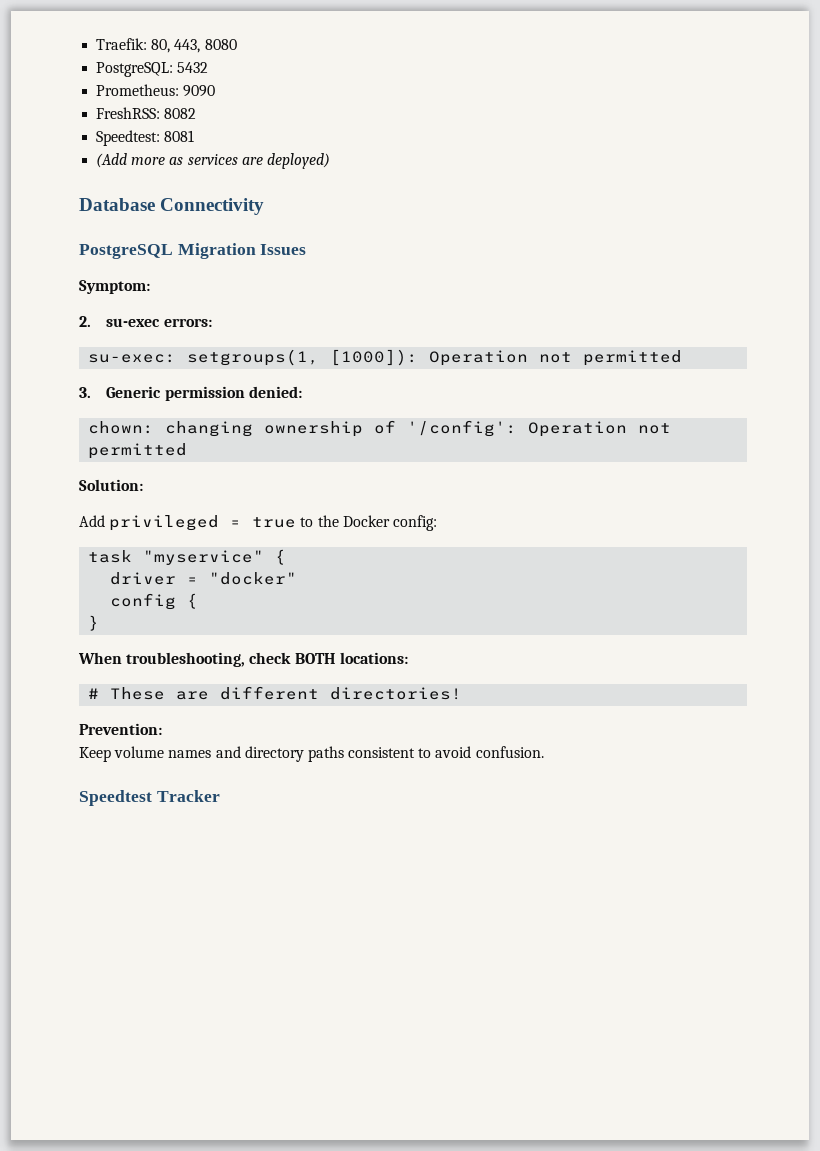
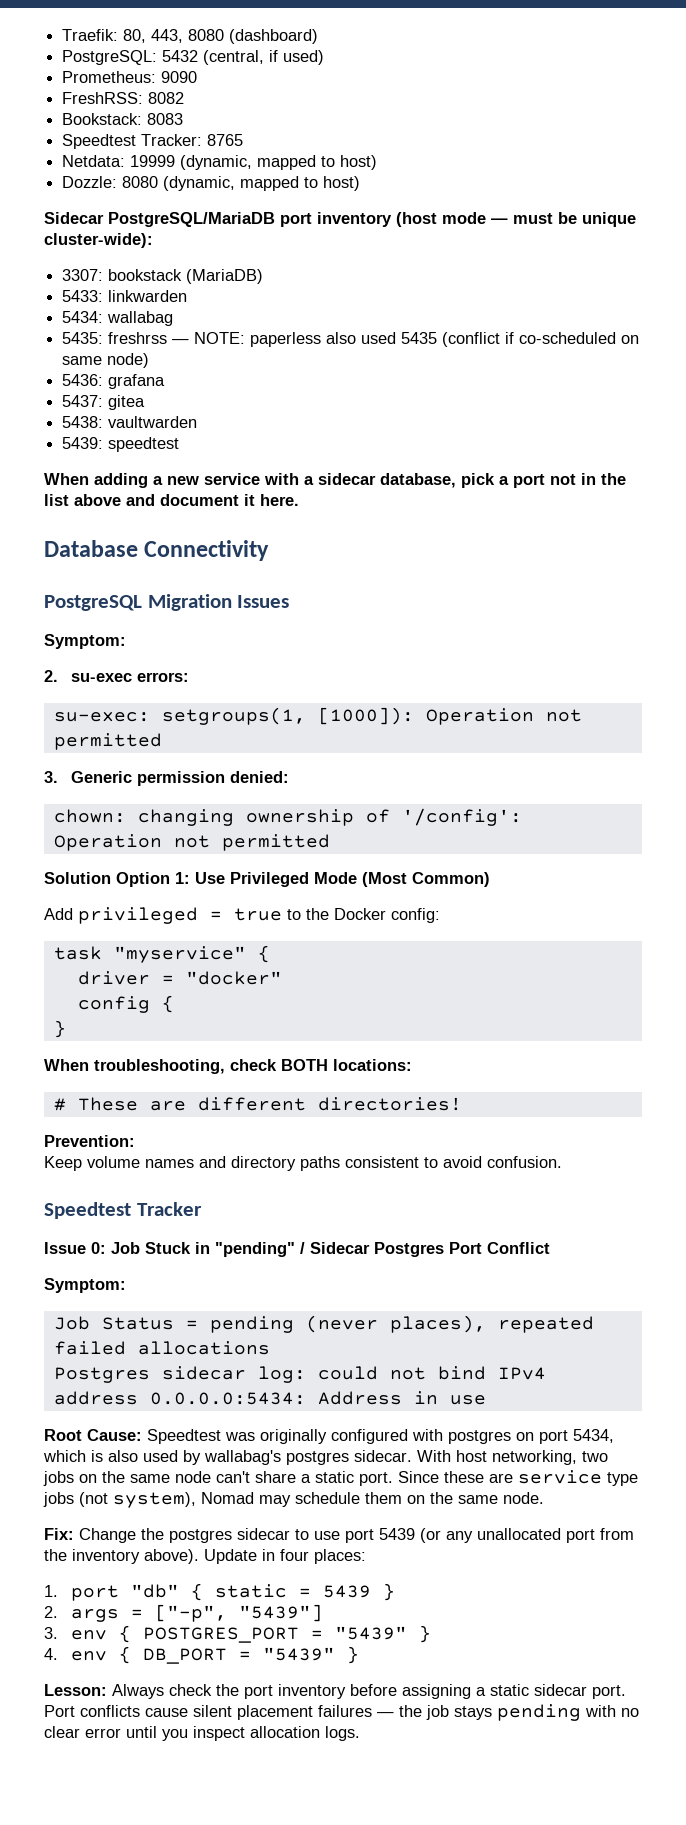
- Traefik: 80, 443, 8080
+ Traefik: 80, 443, 8080 (dashboard)
- PostgreSQL: 5432
+ PostgreSQL: 5432 (central, if used)
- Speedtest: 8081
- (Add more as services are deployed)
+ Bookstack: 8083
+ Speedtest Tracker: 8765
+ Netdata: 19999 (dynamic, mapped to host)
+ Dozzle: 8080 (dynamic, mapped to host)
+ Sidecar PostgreSQL/MariaDB port inventory (host mode — must be unique cluster-wide):
+ 3307: bookstack (MariaDB)
+ 5433: linkwarden
+ 5434: wallabag
+ 5435: freshrss — NOTE: paperless also used 5435 (conflict if co-scheduled on same node)
+ 5436: grafana
+ 5437: gitea
+ 5438: vaultwarden
+ 5439: speedtest
+ When adding a new service with a sidecar database, pick a port not in the list above and document it here.
- Solution:
+ Solution Option 1: Use Privileged Mode (Most Common)
+ Issue 0: Job Stuck in "pending" / Sidecar Postgres Port Conflict
+ Symptom:
+ Job Status = pending (never places), repeated failed allocations
+ Postgres sidecar log: could not bind IPv4 address 0.0.0.0:5434: Address in use
+ Root Cause: Speedtest was originally configured with postgres on port 5434, which is also used by wallabag's postgres sidecar. With host networking, two jobs on the same node can't share a static port. Since these are service type jobs (not system), Nomad may schedule them on the same node.
+ Fix: Change the postgres sidecar to use port 5439 (or any unallocated port from the inventory above). Update in four places:
+ 1. port "db" { static = 5439 }
+ 2. args = ["-p", "5439"]
+ 3. env { POSTGRES_PORT = "5439" }
+ 4. env { DB_PORT = "5439" }
+ Lesson: Always check the port inventory before assigning a static sidecar port. Port conflicts cause silent placement failures — the job stays pending with no clear error until you inspect allocation logs.

